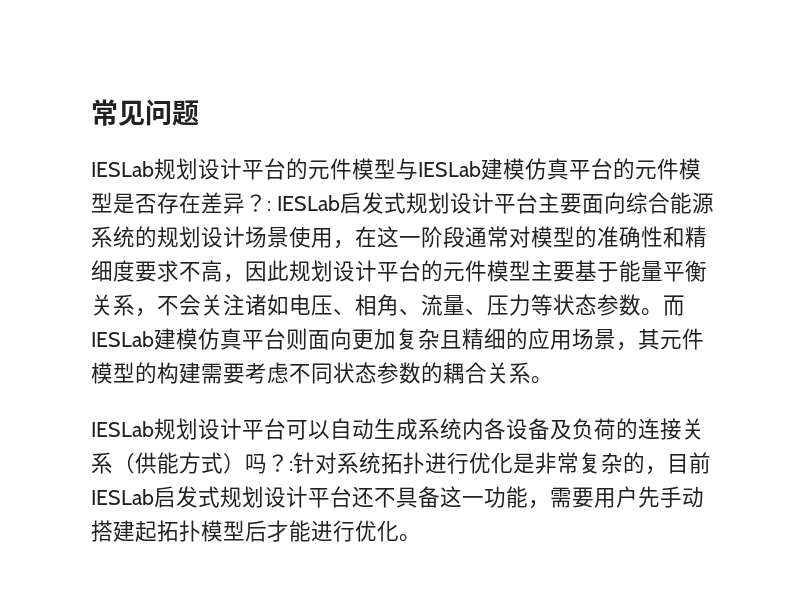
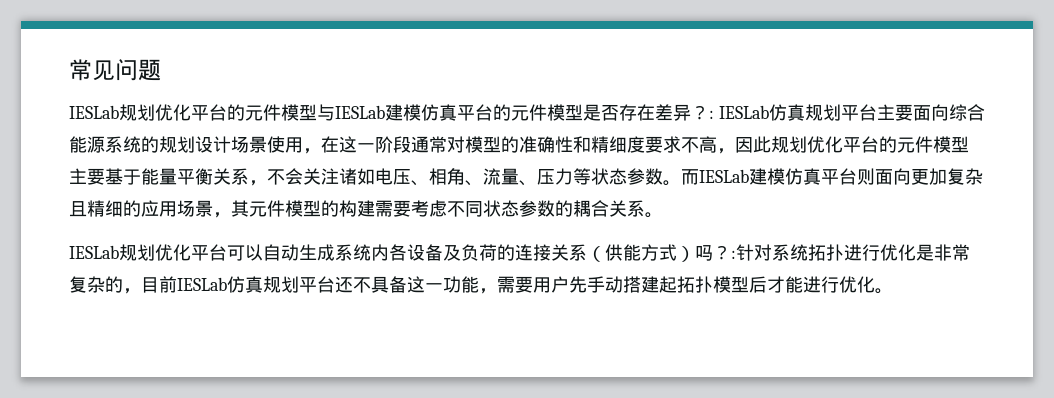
- IESLab规划设计平台的元件模型与IESLab建模仿真平台的元件模型是否存在差异？:
+ IESLab规划优化平台的元件模型与IESLab建模仿真平台的元件模型是否存在差异？:
- IESLab启发式规划设计平台主要面向综合能源系统的规划设计场景使用，在这一阶段通常对模型的准确性和精细度要求不高，因此规划设计平台的元件模型主要基于能量平衡关系，不会关注诸如电压、相角、流量、压力等状态参数。
+ IESLab仿真规划平台主要面向综合能源系统的规划设计场景使用，在这一阶段通常对模型的准确性和精细度要求不高，因此规划优化平台的元件模型主要基于能量平衡关系，不会关注诸如电压、相角、流量、压力等状态参数。
- IESLab规划设计平台可以自动生成系统内各设备及负荷的连接关系（供能方式）吗？:针对系统拓扑进行优化是非常复杂的，目前IESLab启发式规划设计平台还不具备这一功能，需要用户先手动搭建起拓扑模型后才能进行优化。
+ IESLab规划优化平台可以自动生成系统内各设备及负荷的连接关系（供能方式）吗？:针对系统拓扑进行优化是非常复杂的，目前IESLab仿真规划平台还不具备这一功能，需要用户先手动搭建起拓扑模型后才能进行优化。

